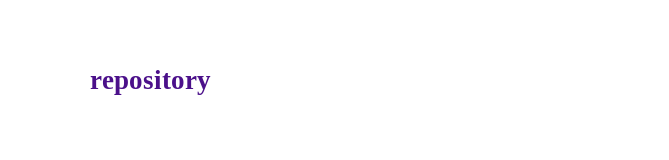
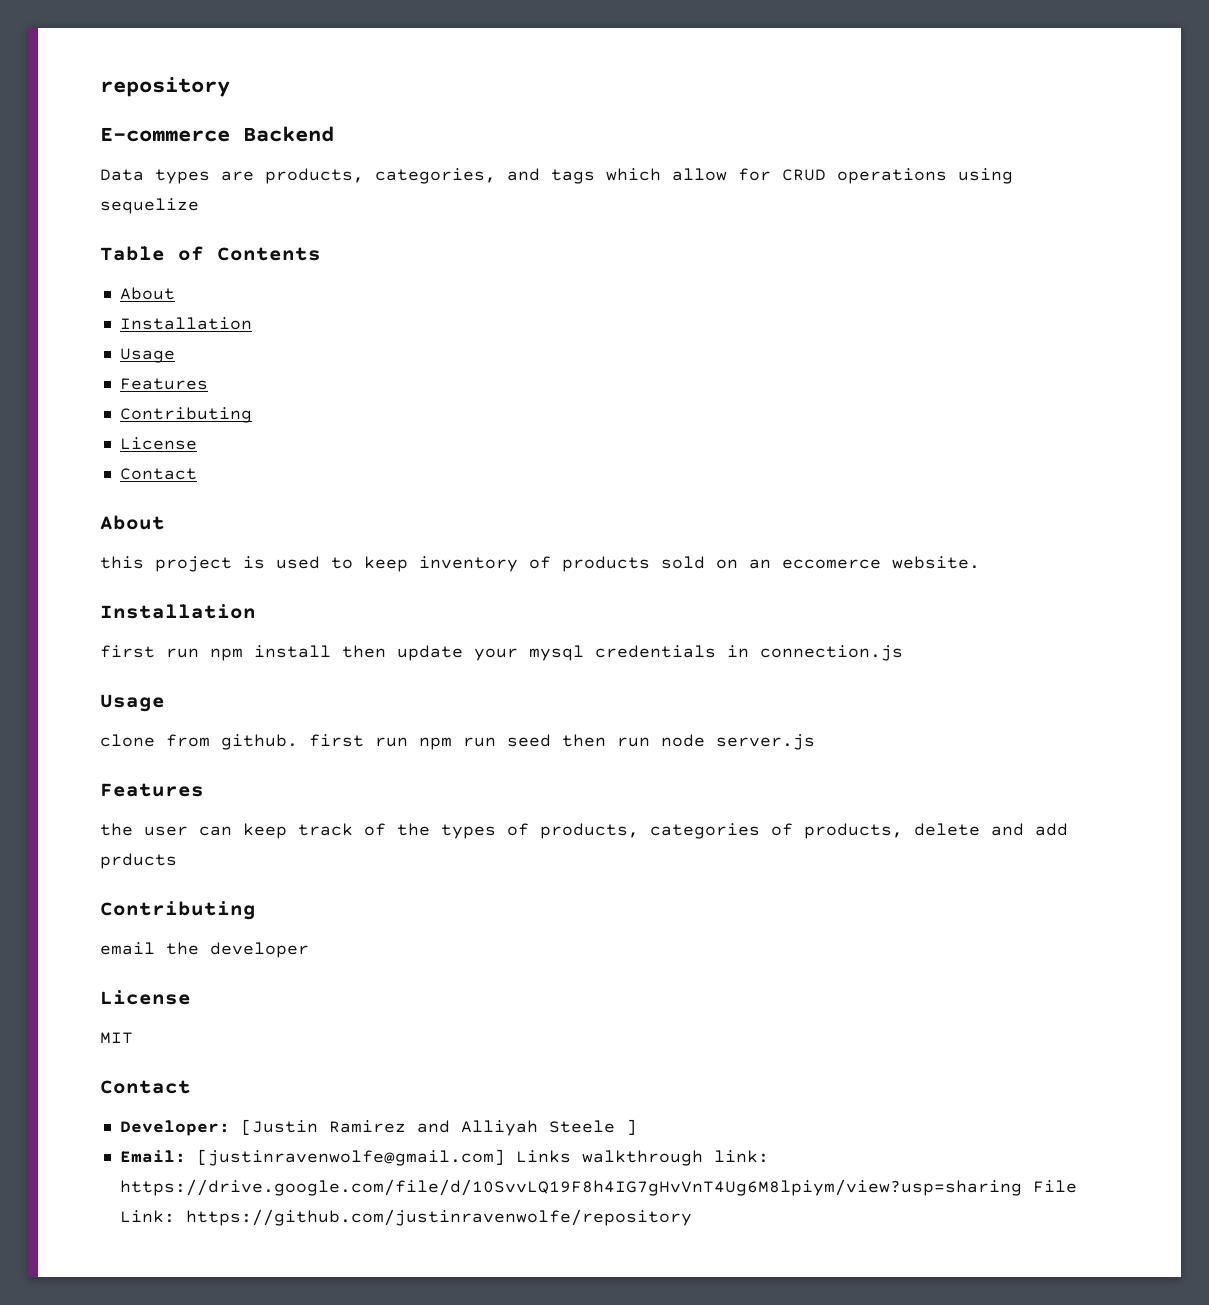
+ E-commerce Backend
+ Data types are products, categories, and tags which allow for CRUD operations using sequelize
+ Table of Contents
+ About
+ Installation
+ Usage
+ Features
+ Contributing
+ License
+ Contact
+ About
+ this project is used to keep inventory of products sold on an eccomerce website.
+ Installation
+ first run npm install then update your mysql credentials in connection.js
+ Usage
+ clone from github. first run npm run seed then run node server.js
+ Features
+ the user can keep track of the types of products, categories of products, delete and add prducts
+ Contributing
+ email the developer
+ License
+ MIT
+ Contact
+ Developer: [Justin Ramirez and Alliyah Steele ]
+ Email: [justinravenwolfe@gmail.com] Links walkthrough link: https://drive.google.com/file/d/10SvvLQ19F8h4IG7gHvVnT4Ug6M8lpiym/view?usp=sharing File Link: https://github.com/justinravenwolfe/repository

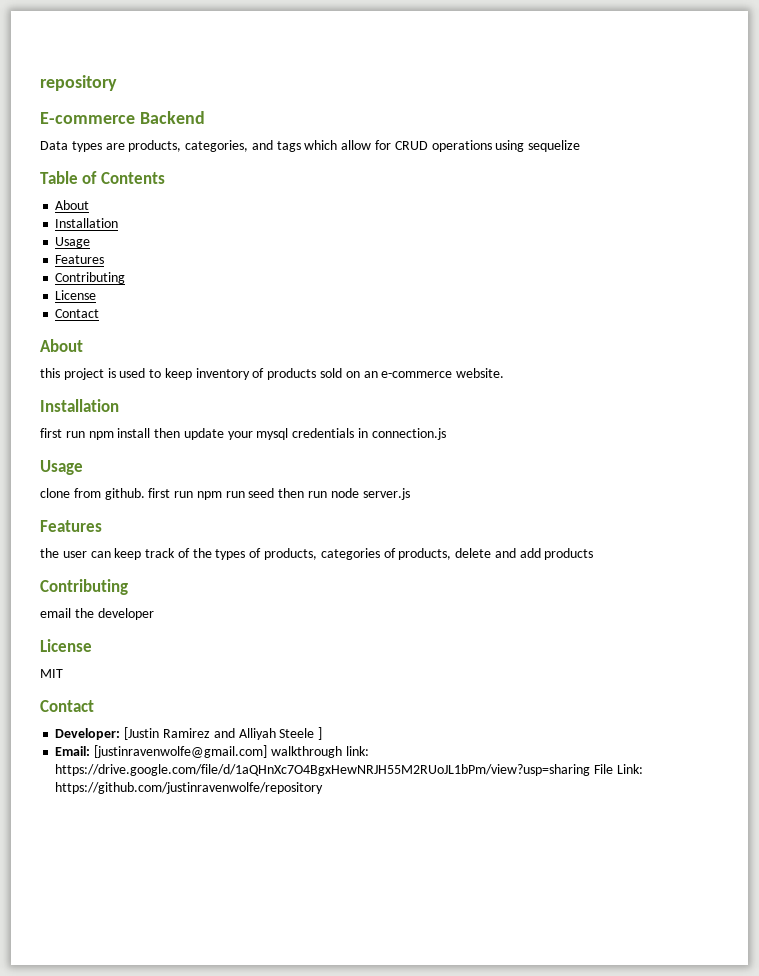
- this project is used to keep inventory of products sold on an eccomerce website.
+ this project is used to keep inventory of products sold on an e-commerce website.
- the user can keep track of the types of products, categories of products, delete and add prducts
+ the user can keep track of the types of products, categories of products, delete and add products
- Email: [justinravenwolfe@gmail.com] Links walkthrough link: https://drive.google.com/file/d/10SvvLQ19F8h4IG7gHvVnT4Ug6M8lpiym/view?usp=sharing File Link: https://github.com/justinravenwolfe/repository
+ Email: [justinravenwolfe@gmail.com] walkthrough link: https://drive.google.com/file/d/1aQHnXc7O4BgxHewNRJH55M2RUoJL1bPm/view?usp=sharing File Link: https://github.com/justinravenwolfe/repository

